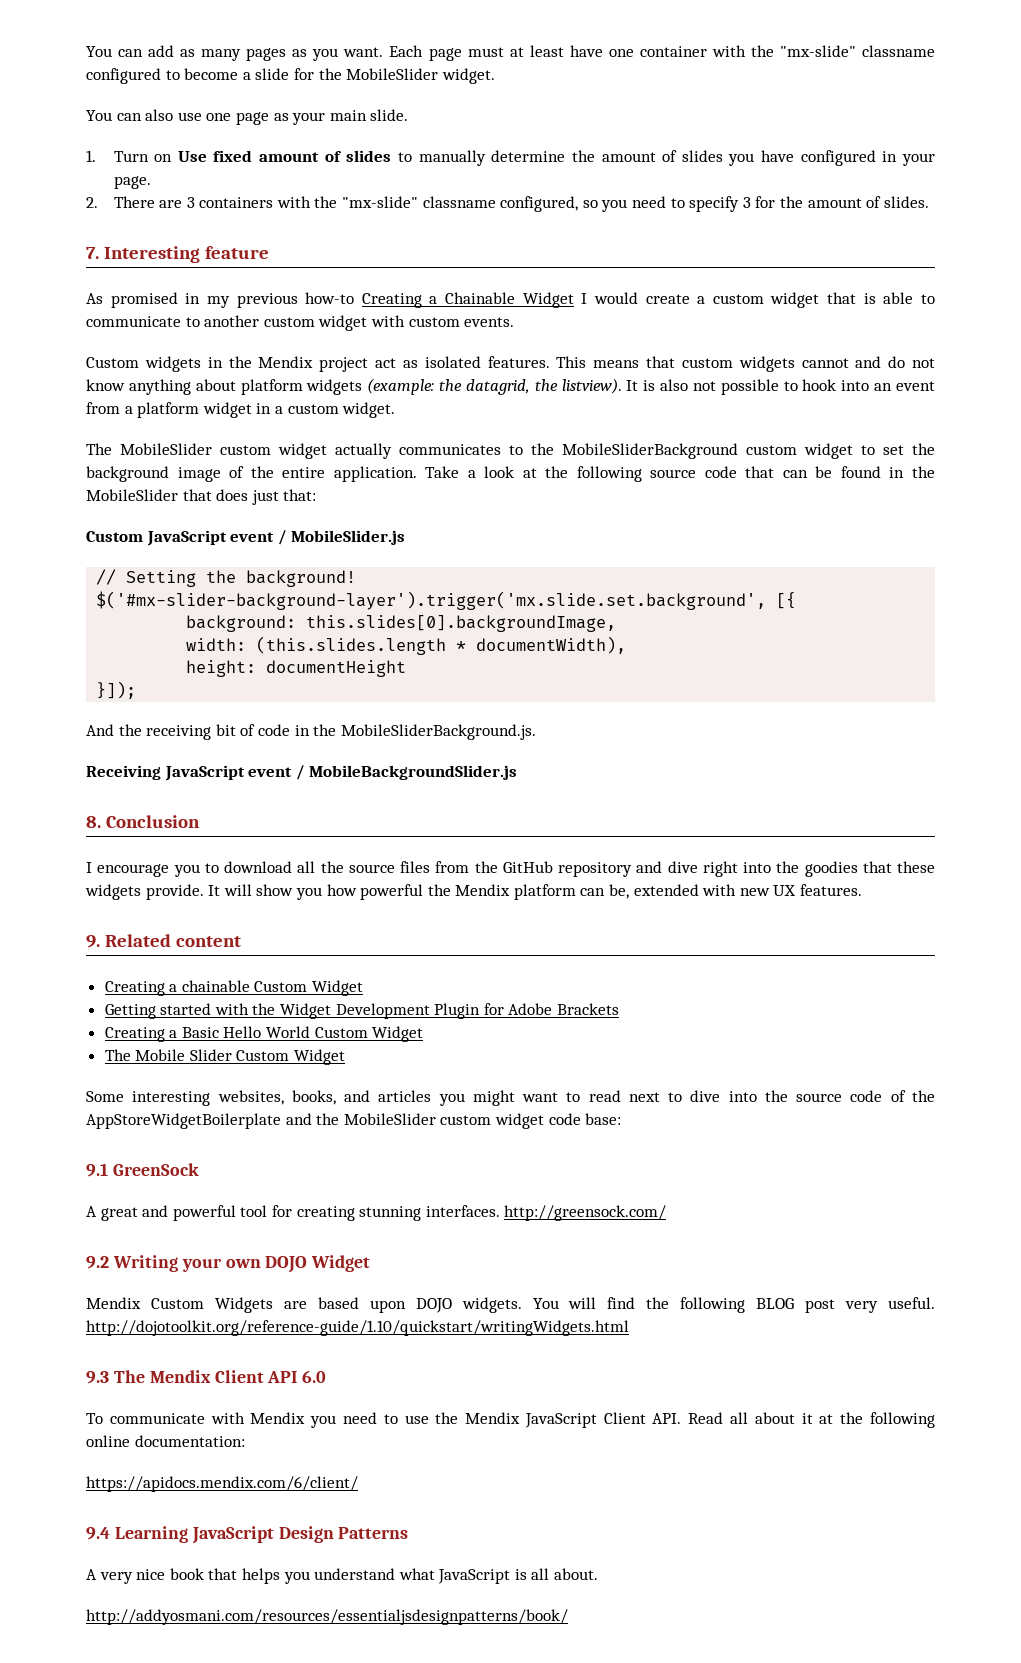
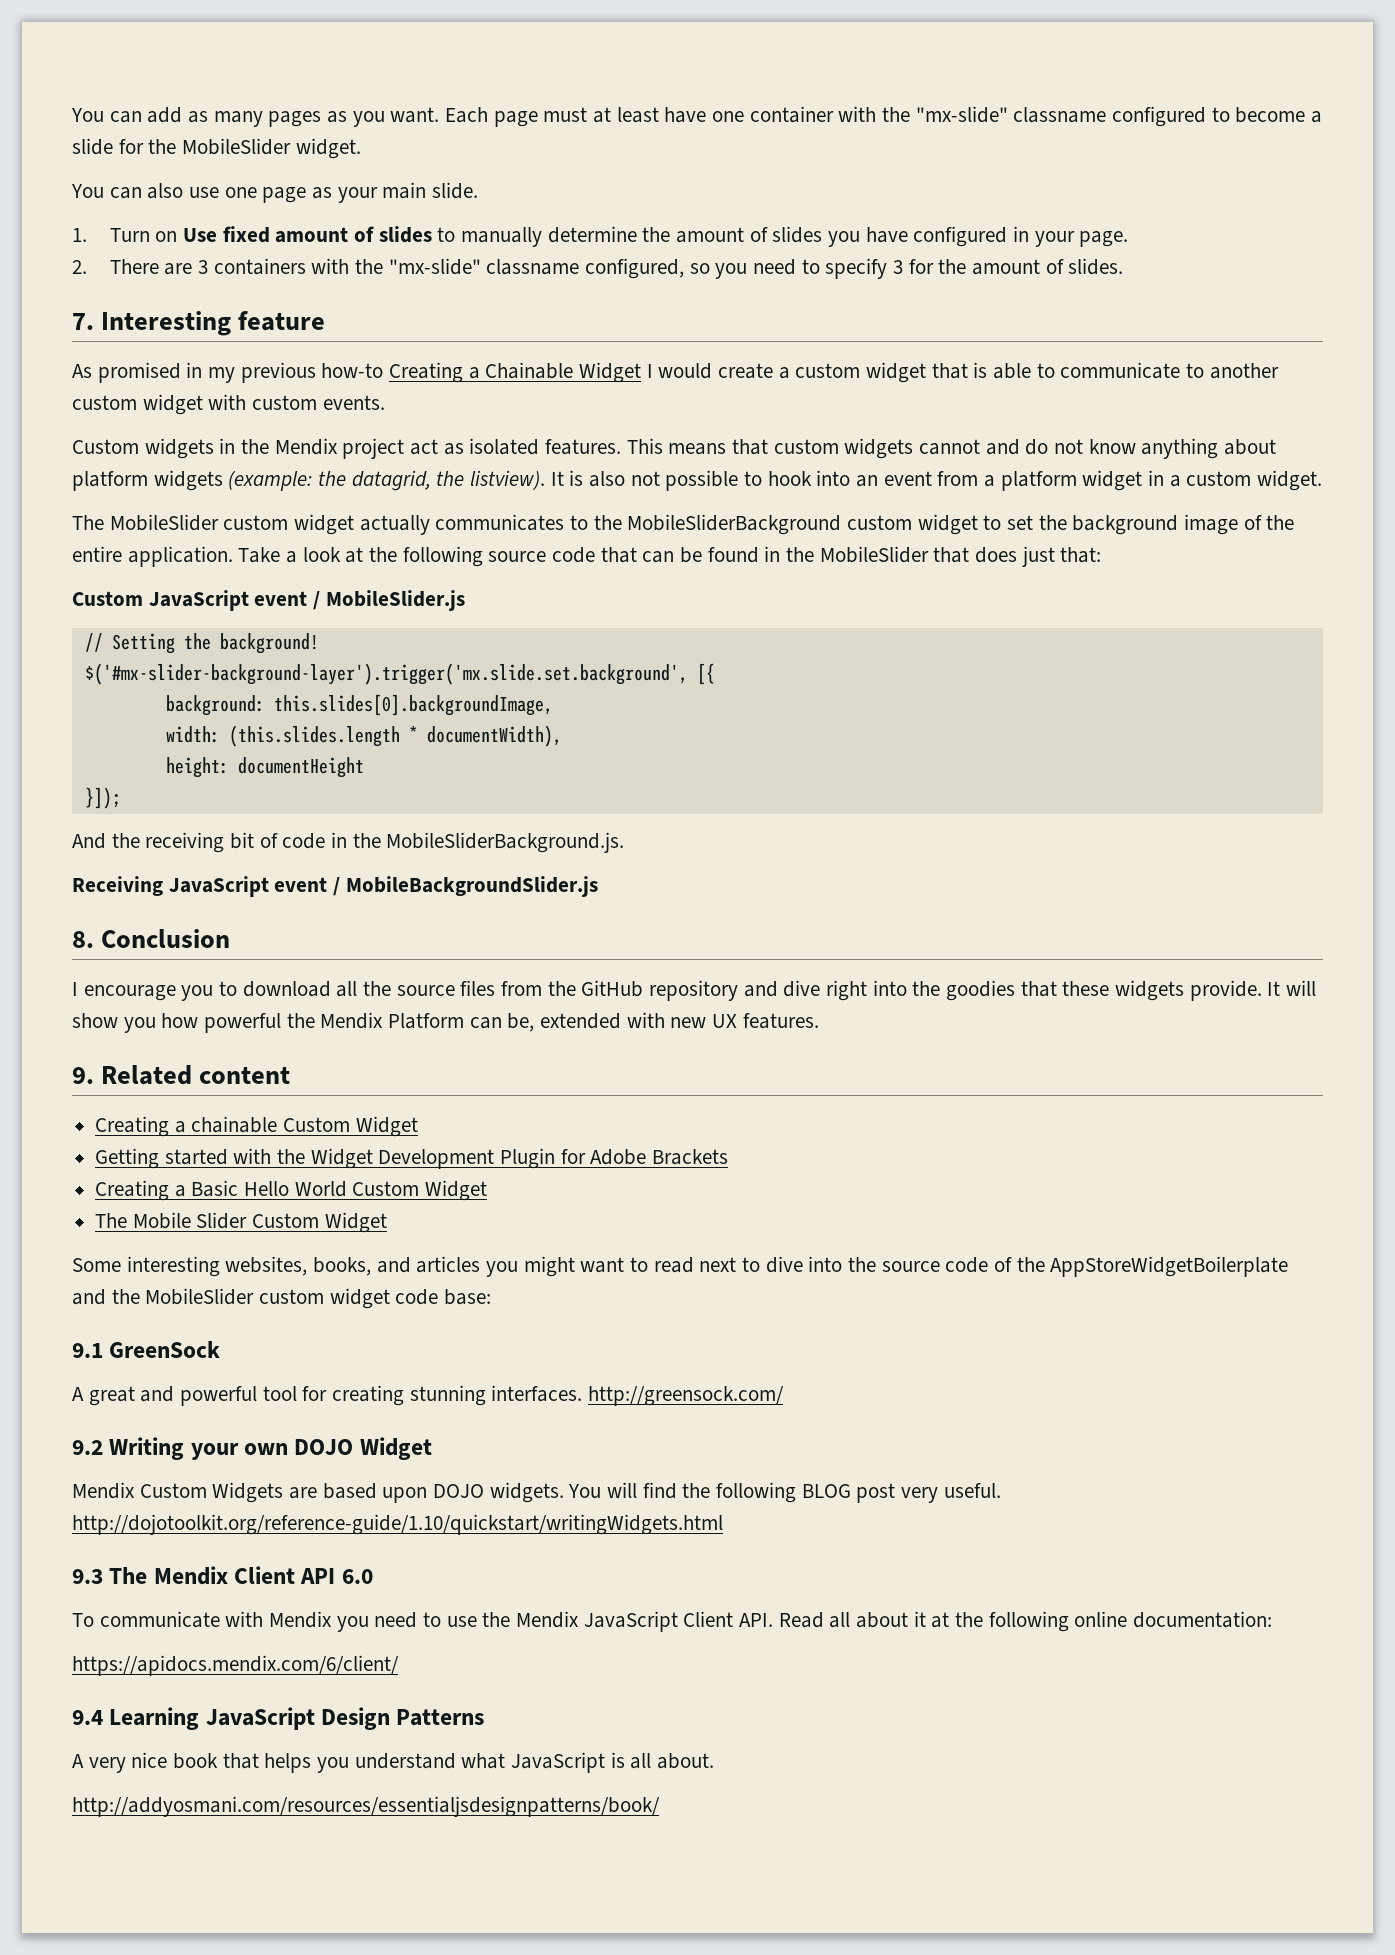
- It will show you how powerful the Mendix platform can be, extended with new UX features.
+ It will show you how powerful the Mendix Platform can be, extended with new UX features.

